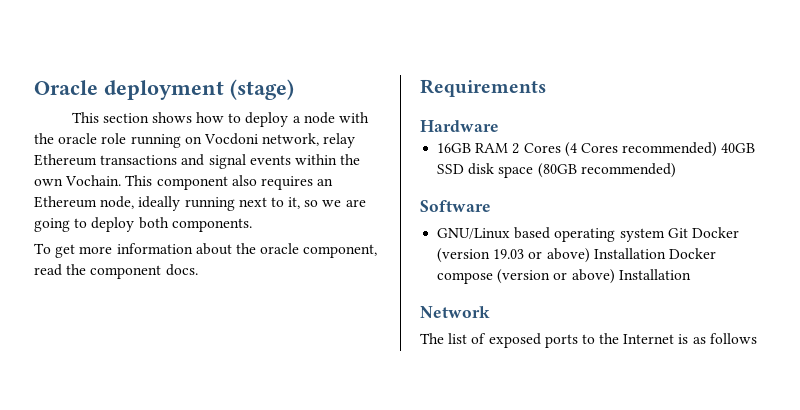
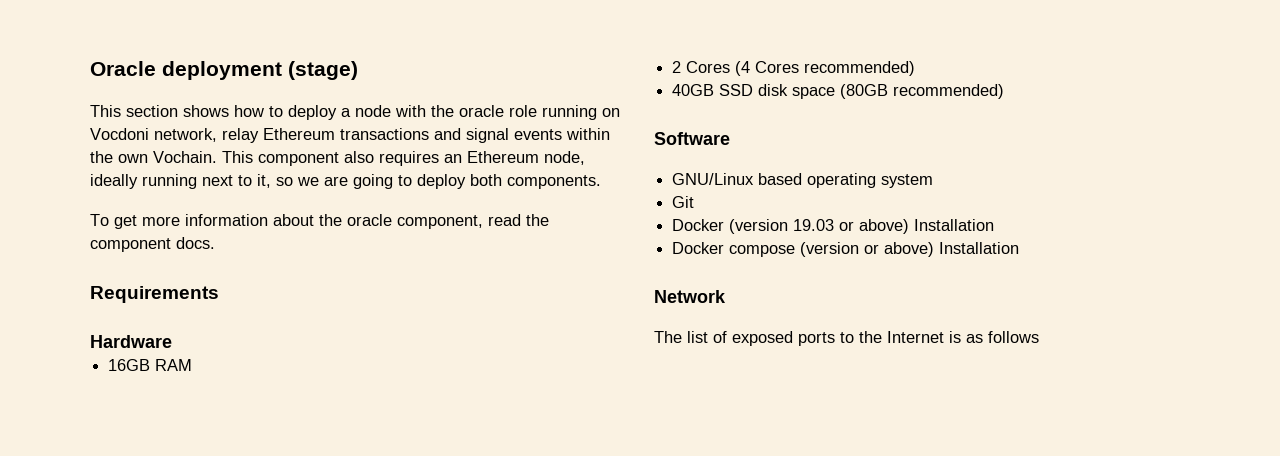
- 16GB RAM 2 Cores (4 Cores recommended) 40GB SSD disk space (80GB recommended)
+ 16GB RAM
+ 2 Cores (4 Cores recommended)
+ 40GB SSD disk space (80GB recommended)
- GNU/Linux based operating system Git Docker (version 19.03 or above) Installation Docker compose (version or above) Installation
+ GNU/Linux based operating system
+ Git
+ Docker (version 19.03 or above) Installation
+ Docker compose (version or above) Installation

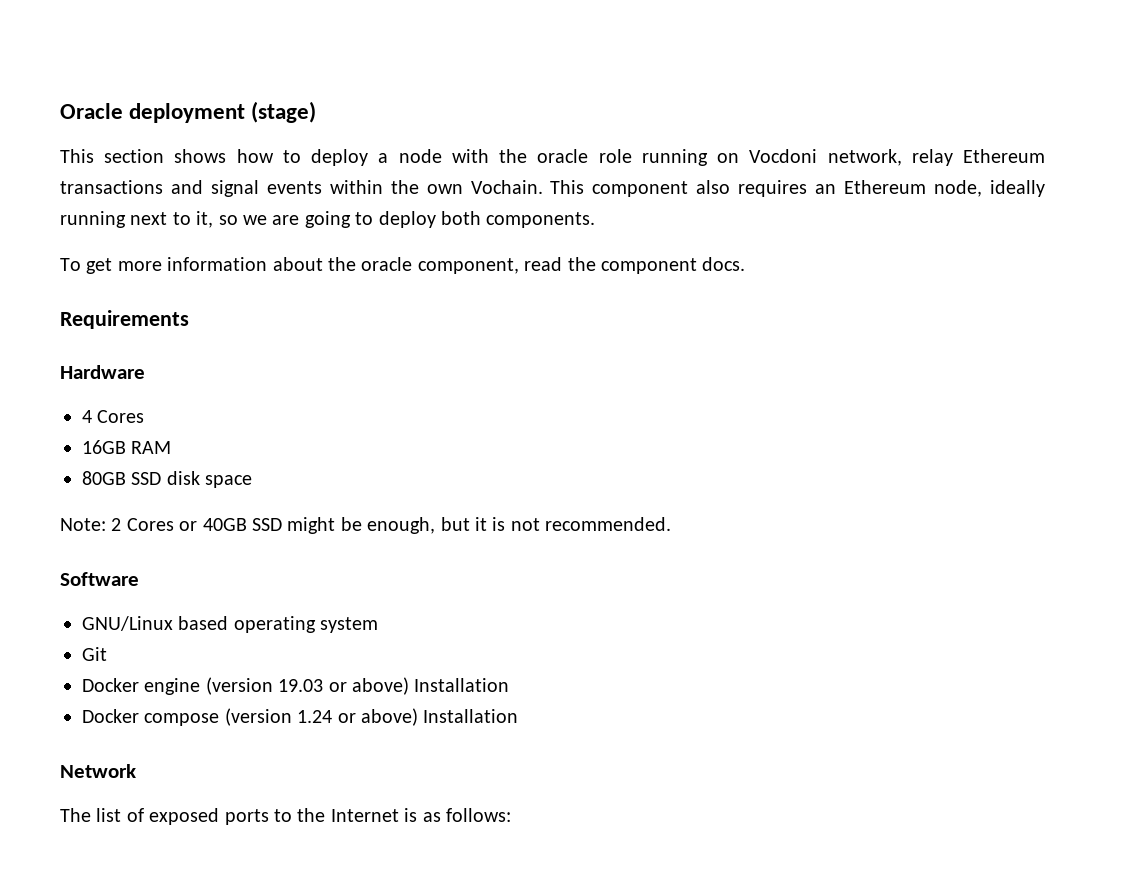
+ 4 Cores
- 2 Cores (4 Cores recommended)
- 40GB SSD disk space (80GB recommended)
+ 80GB SSD disk space
+ Note: 2 Cores or 40GB SSD might be enough, but it is not recommended.
- Docker (version 19.03 or above) Installation
+ Docker engine (version 19.03 or above) Installation
- Docker compose (version or above) Installation
+ Docker compose (version 1.24 or above) Installation
- The list of exposed ports to the Internet is as follows
+ The list of exposed ports to the Internet is as follows:

